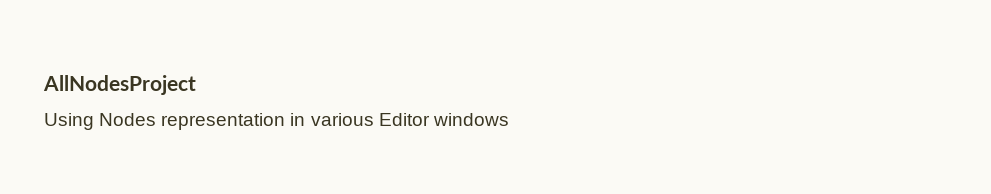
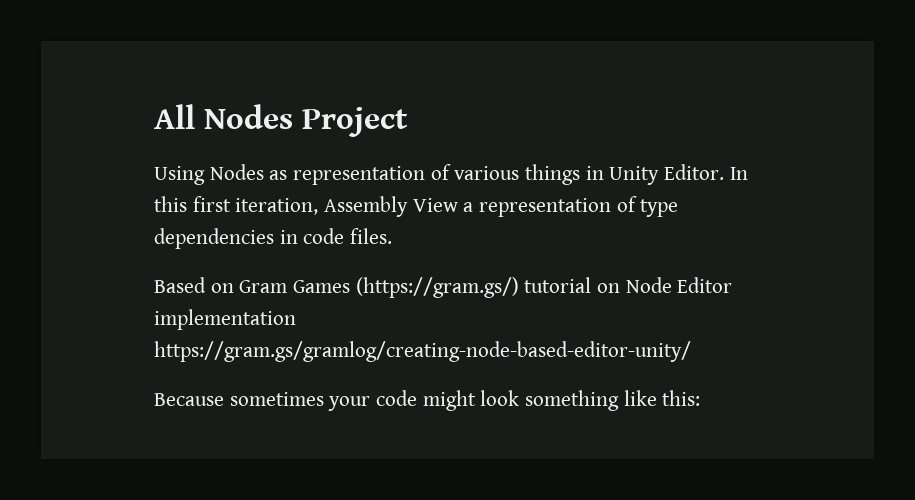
- AllNodesProject
+ All Nodes Project
- Using Nodes representation in various Editor windows
+ Using Nodes as representation of various things in Unity Editor. In this first iteration, Assembly View a representation of type dependencies in code files.
+ Based on Gram Games (https://gram.gs/) tutorial on Node Editor implementation https://gram.gs/gramlog/creating-node-based-editor-unity/
+ Because sometimes your code might look something like this:

